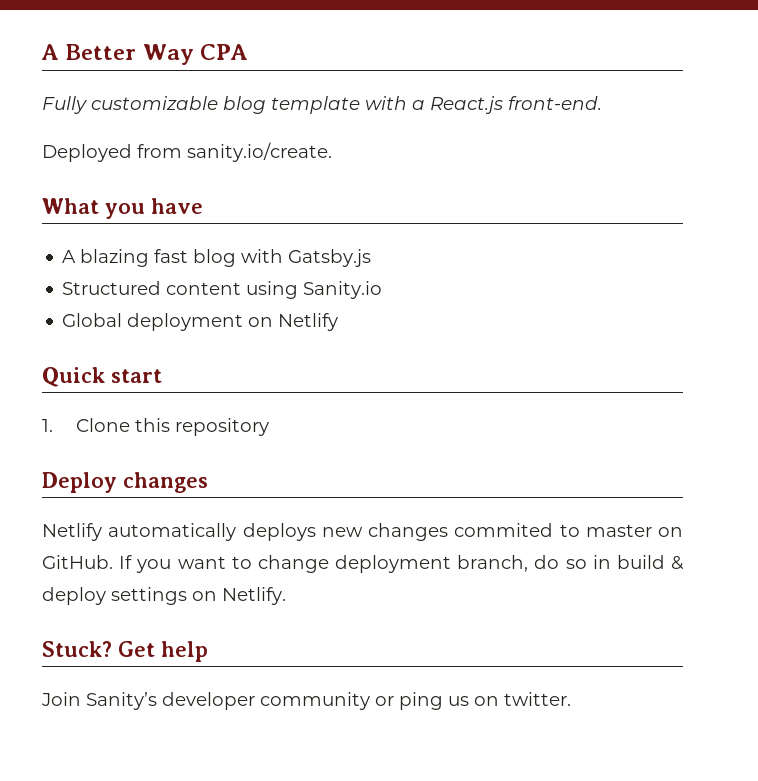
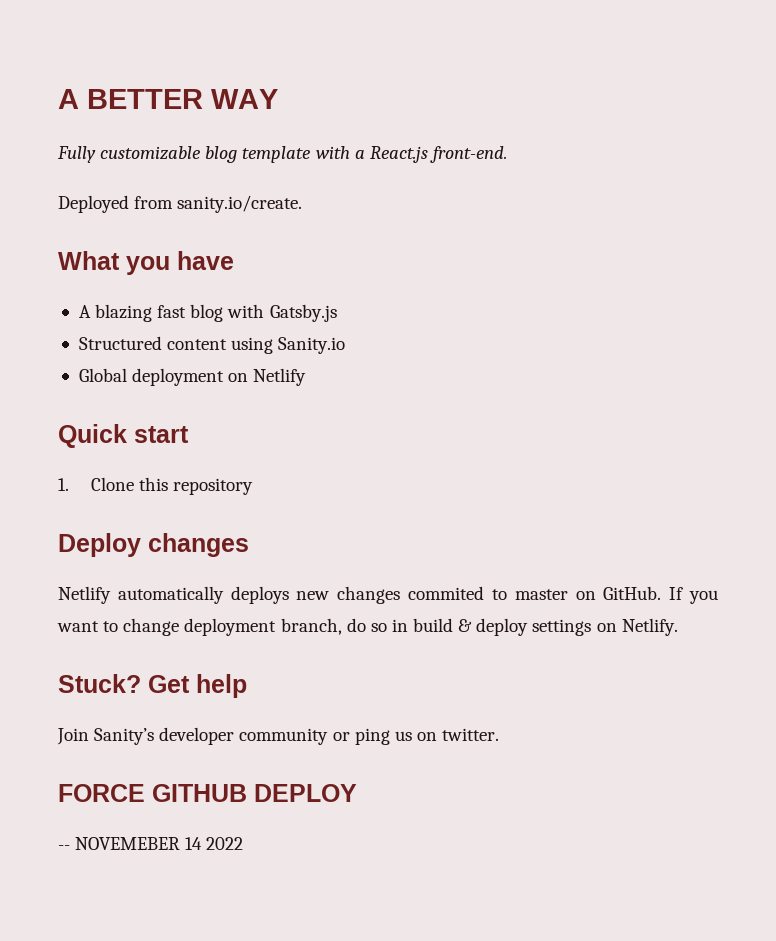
- A Better Way CPA
+ A BETTER WAY
+ FORCE GITHUB DEPLOY
+ -- NOVEMEBER 14 2022

